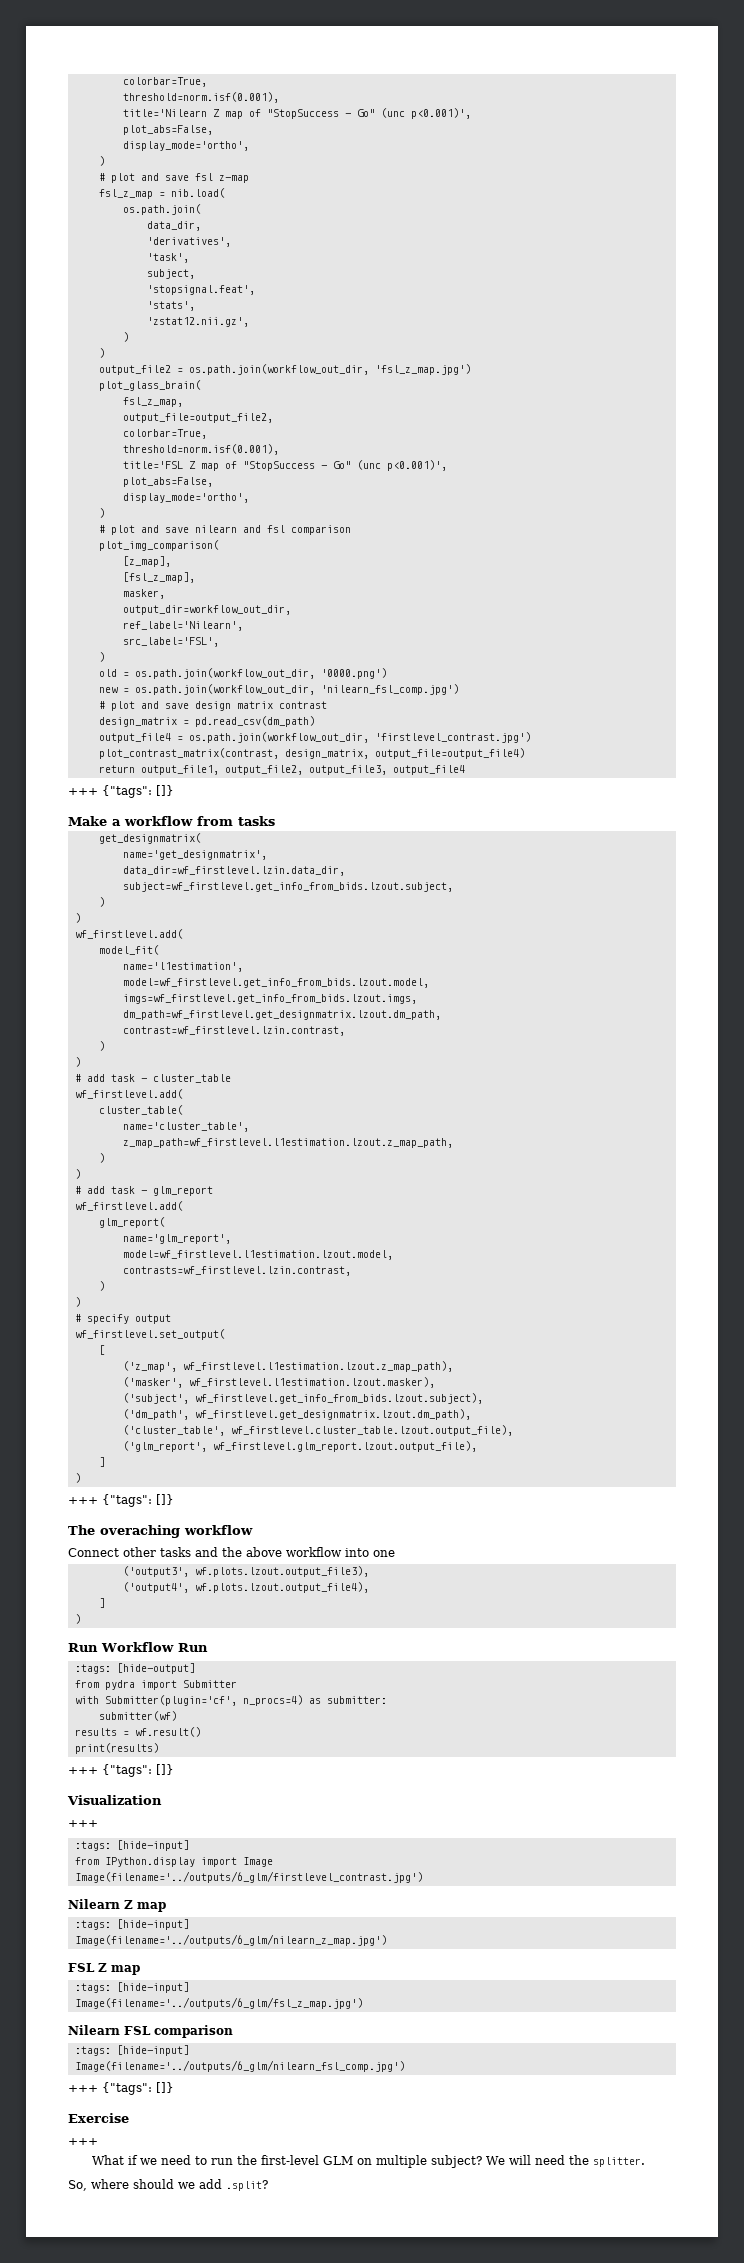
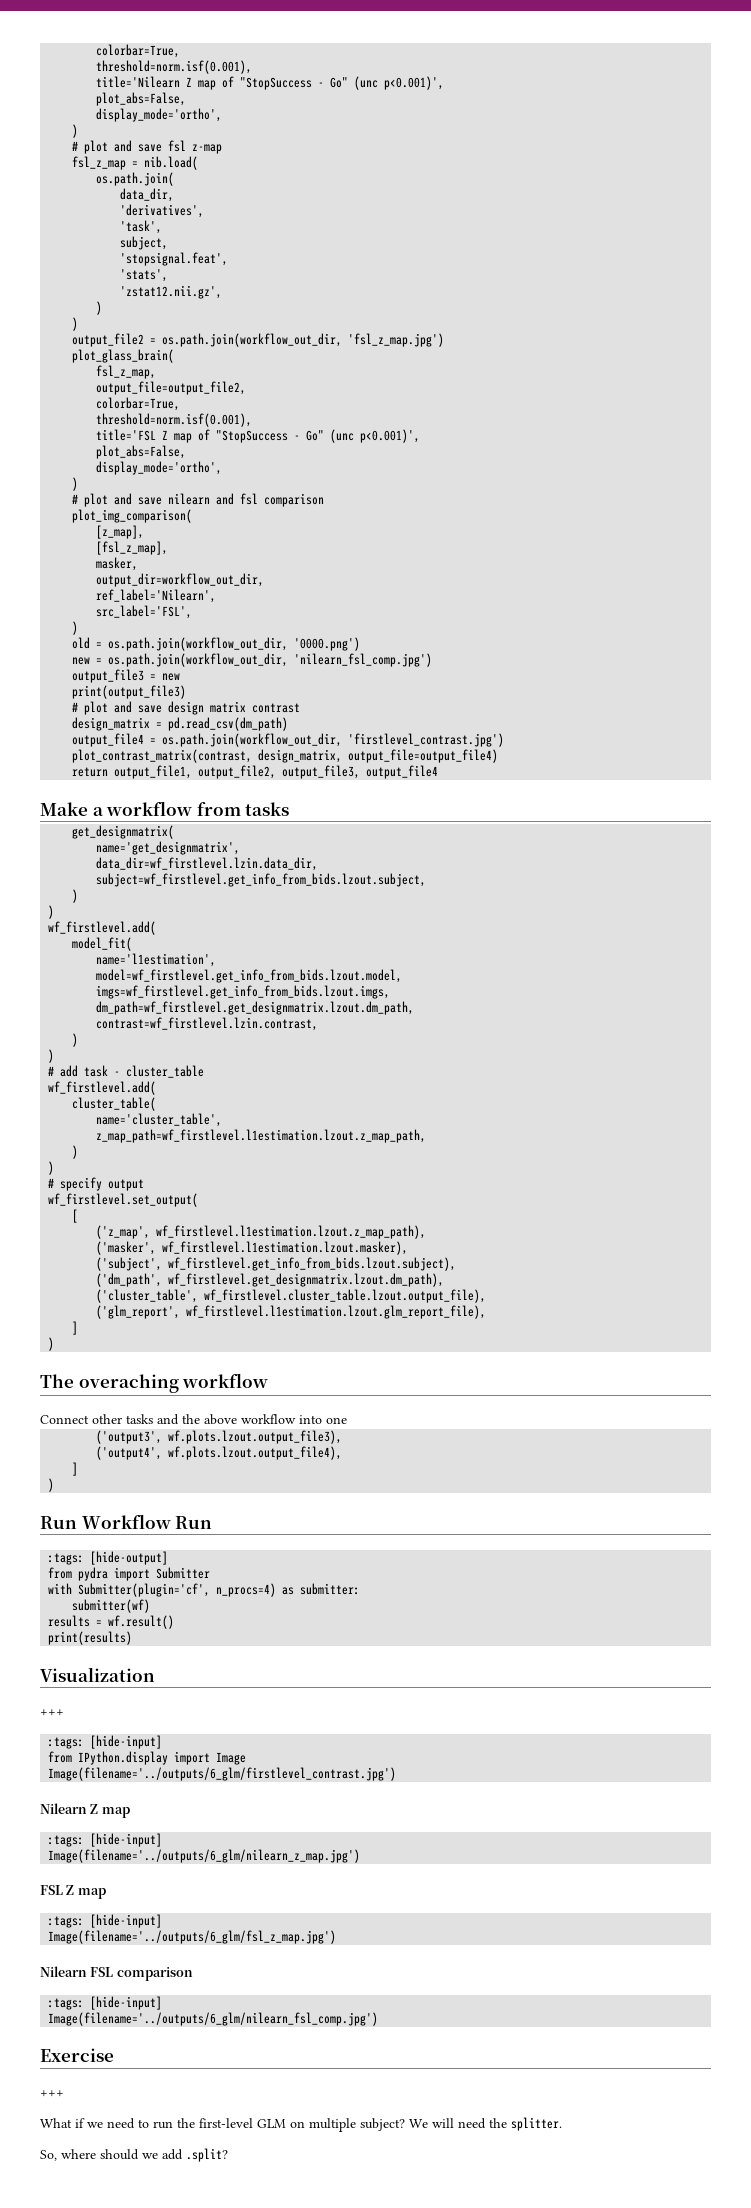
+ output_file3 = new
+ print(output_file3)
  return output_file1, output_file2, output_file3, output_file4
- +++ {"tags": []}
- # add task - glm_report
- wf_firstlevel.add(
- glm_report(
- name='glm_report',
- model=wf_firstlevel.l1estimation.lzout.model,
- contrasts=wf_firstlevel.lzin.contrast,
- )
- )
- ('glm_report', wf_firstlevel.glm_report.lzout.output_file),
+ ('glm_report', wf_firstlevel.l1estimation.lzout.glm_report_file),
  ]
  )
- +++ {"tags": []}
  print(results)
- +++ {"tags": []}
  Image(filename='../outputs/6_glm/nilearn_fsl_comp.jpg')
- +++ {"tags": []}

